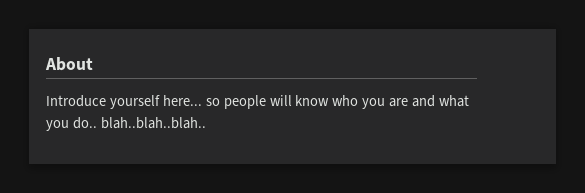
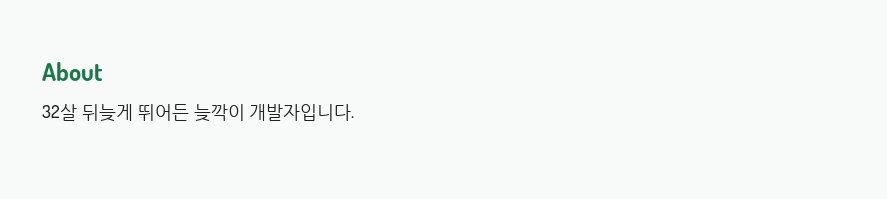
- Introduce yourself here... so people will know who you are and what you do.. blah..blah..blah..
+ 32살 뒤늦게 뛰어든 늦깍이 개발자입니다.

